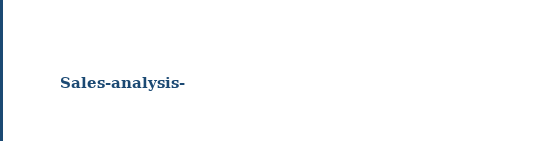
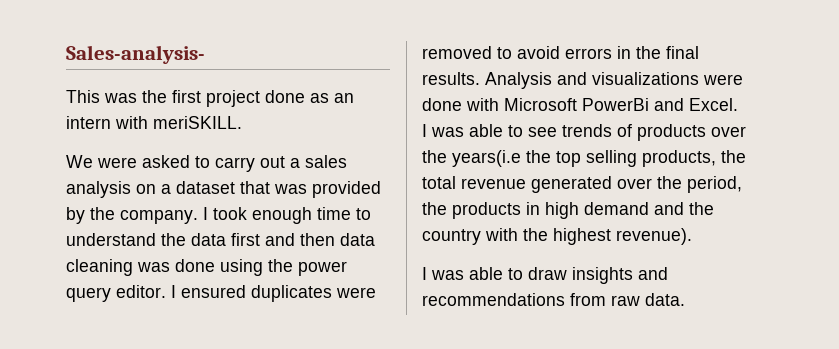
+ This was the first project done as an intern with meriSKILL.
+ We were asked to carry out a sales analysis on a dataset that was provided by the company. I took enough time to understand the data first and then data cleaning was done using the power query editor. I ensured duplicates were removed to avoid errors in the final results. Analysis and visualizations were done with Microsoft PowerBi and Excel. I was able to see trends of products over the years(i.e the top selling products, the total revenue generated over the period, the products in high demand and the country with the highest revenue).
+ I was able to draw insights and recommendations from raw data.

